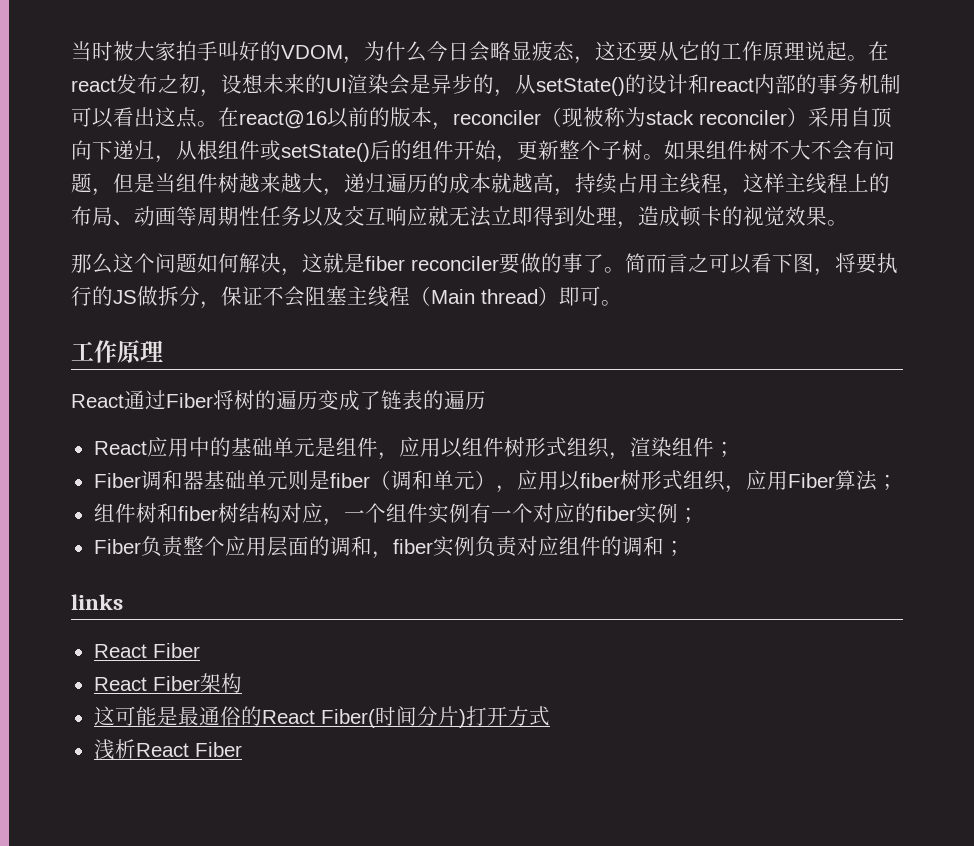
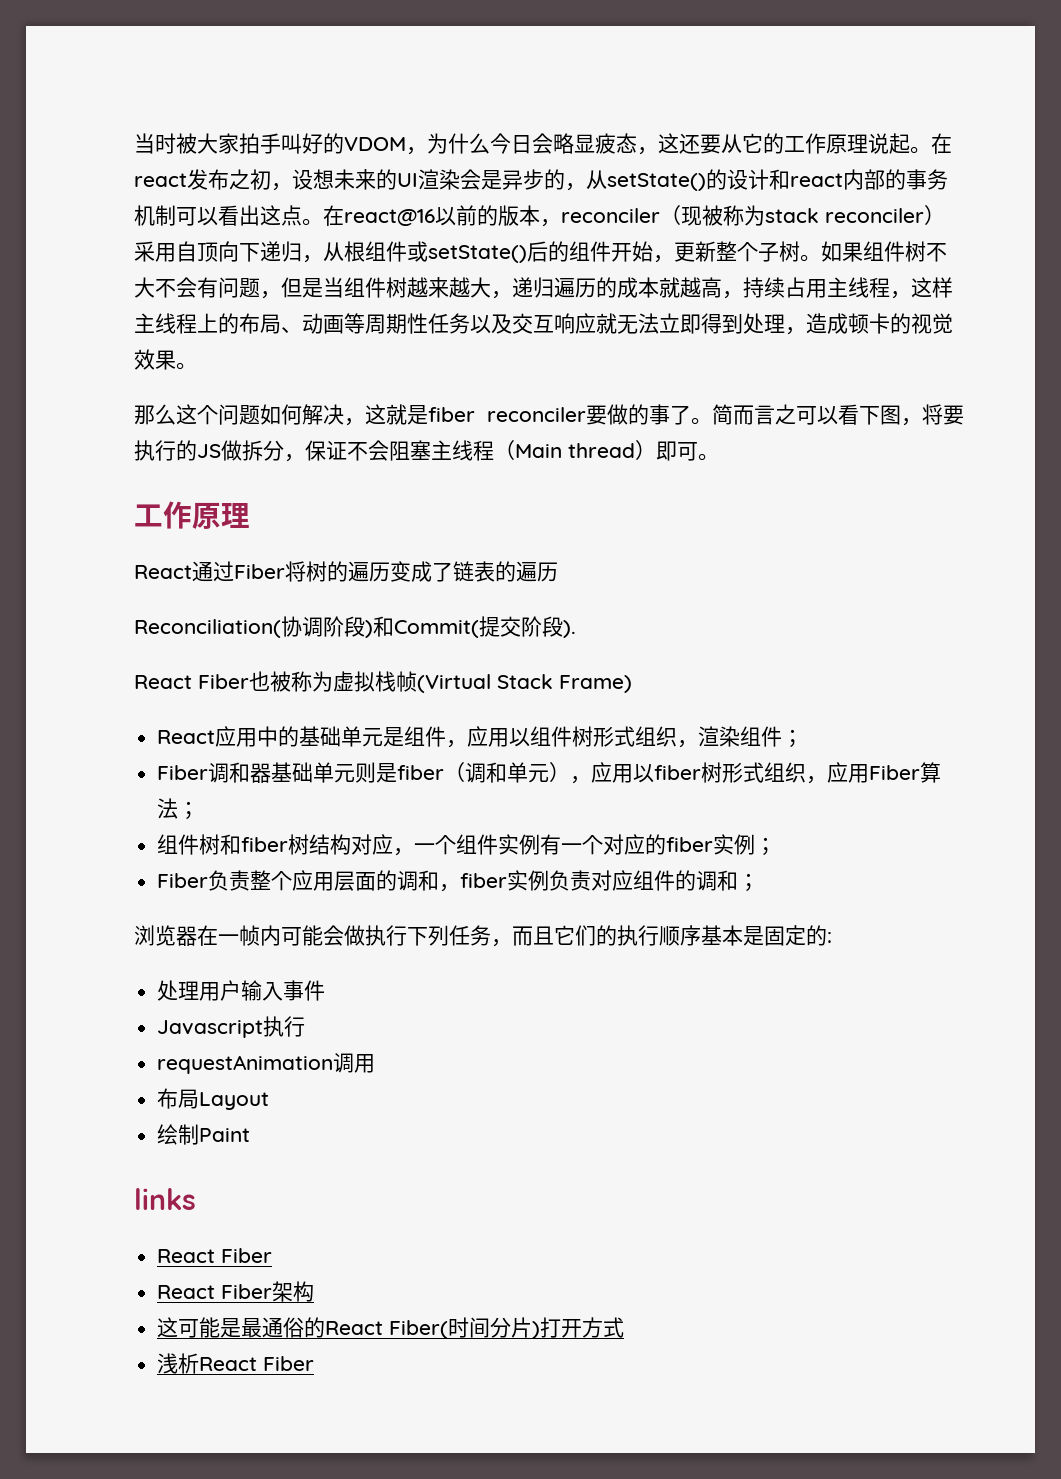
+ Reconciliation(协调阶段)和Commit(提交阶段).
+ React Fiber也被称为虚拟栈帧(Virtual Stack Frame)
+ 浏览器在一帧内可能会做执行下列任务，而且它们的执行顺序基本是固定的:
+ 处理用户输入事件
+ Javascript执行
+ requestAnimation调用
+ 布局Layout
+ 绘制Paint

